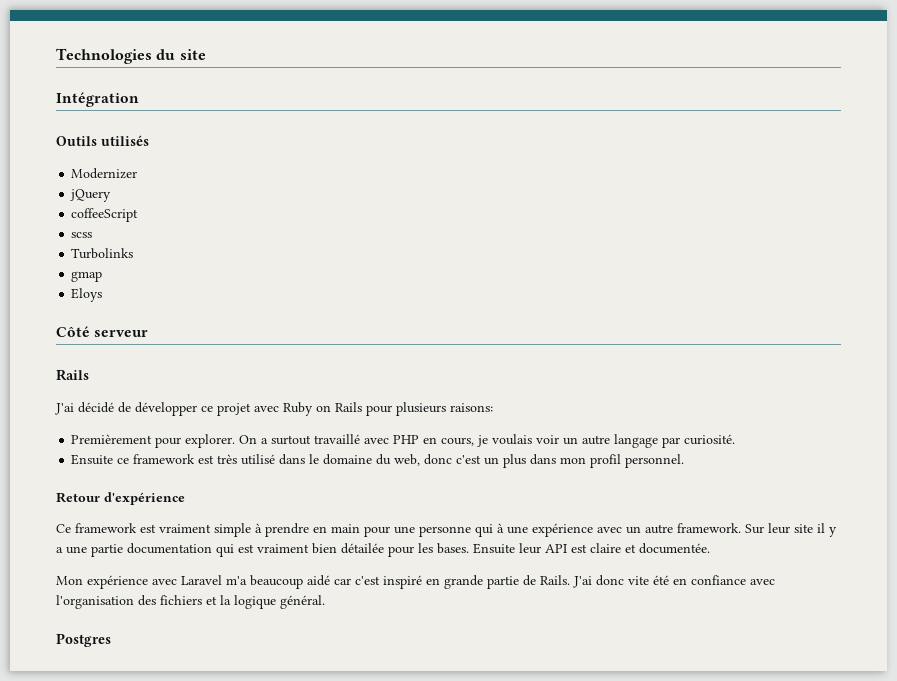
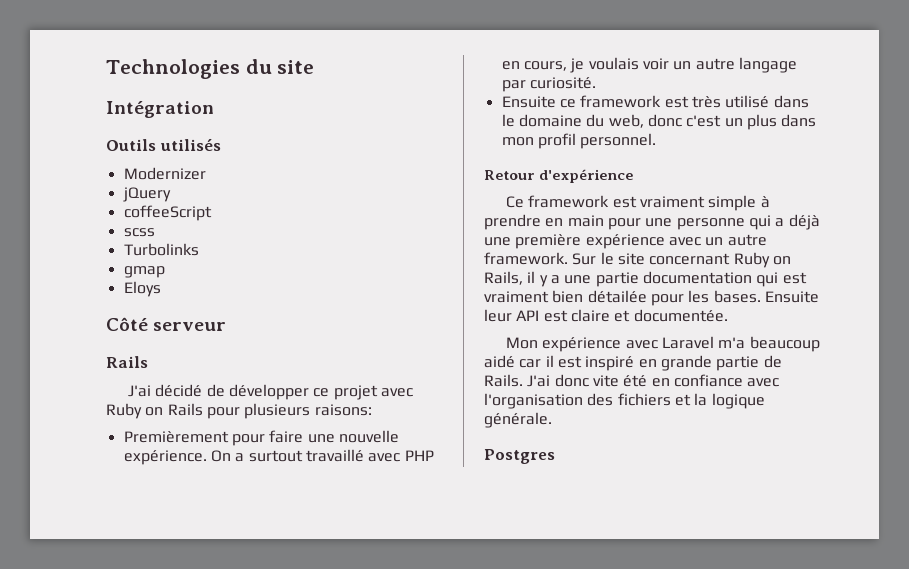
- Premièrement pour explorer.
+ Premièrement pour faire une nouvelle expérience.
- Ce framework est vraiment simple à prendre en main pour une personne qui à une expérience avec un autre framework.
+ Ce framework est vraiment simple à prendre en main pour une personne qui a déjà une première expérience avec un autre framework.
- Sur leur site il y a une partie documentation qui est vraiment bien détailée pour les bases.
+ Sur le site concernant Ruby on Rails, il y a une partie documentation qui est vraiment bien détailée pour les bases.
- Mon expérience avec Laravel m'a beaucoup aidé car c'est inspiré en grande partie de Rails.
+ Mon expérience avec Laravel m'a beaucoup aidé car il est inspiré en grande partie de Rails.
- J'ai donc vite été en confiance avec l'organisation des fichiers et la logique général.
+ J'ai donc vite été en confiance avec l'organisation des fichiers et la logique générale.

